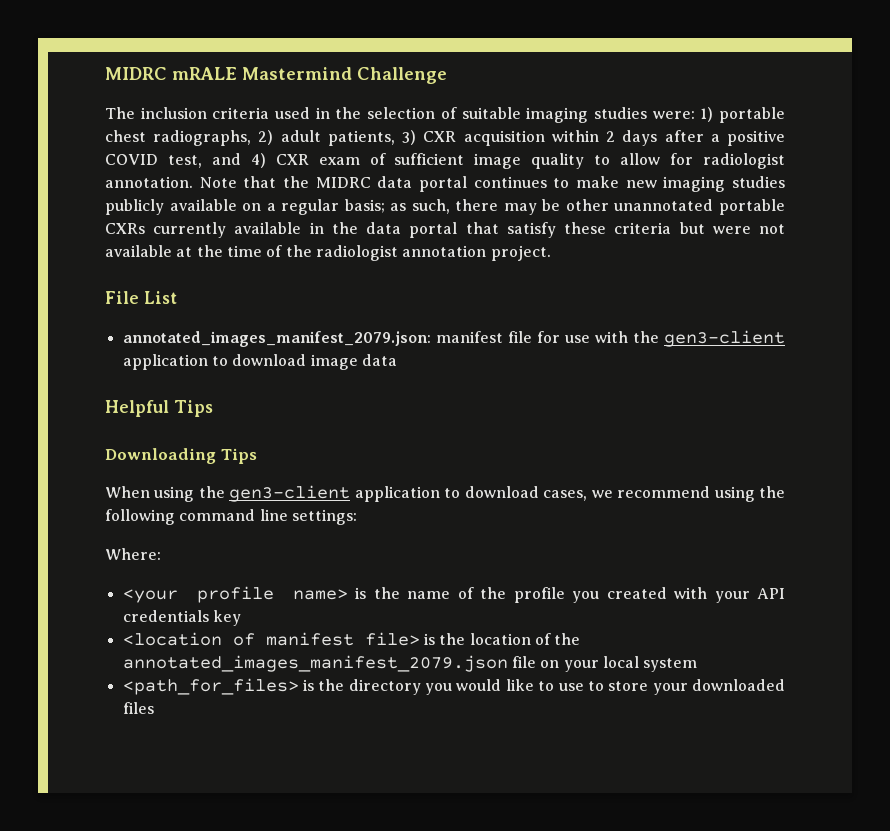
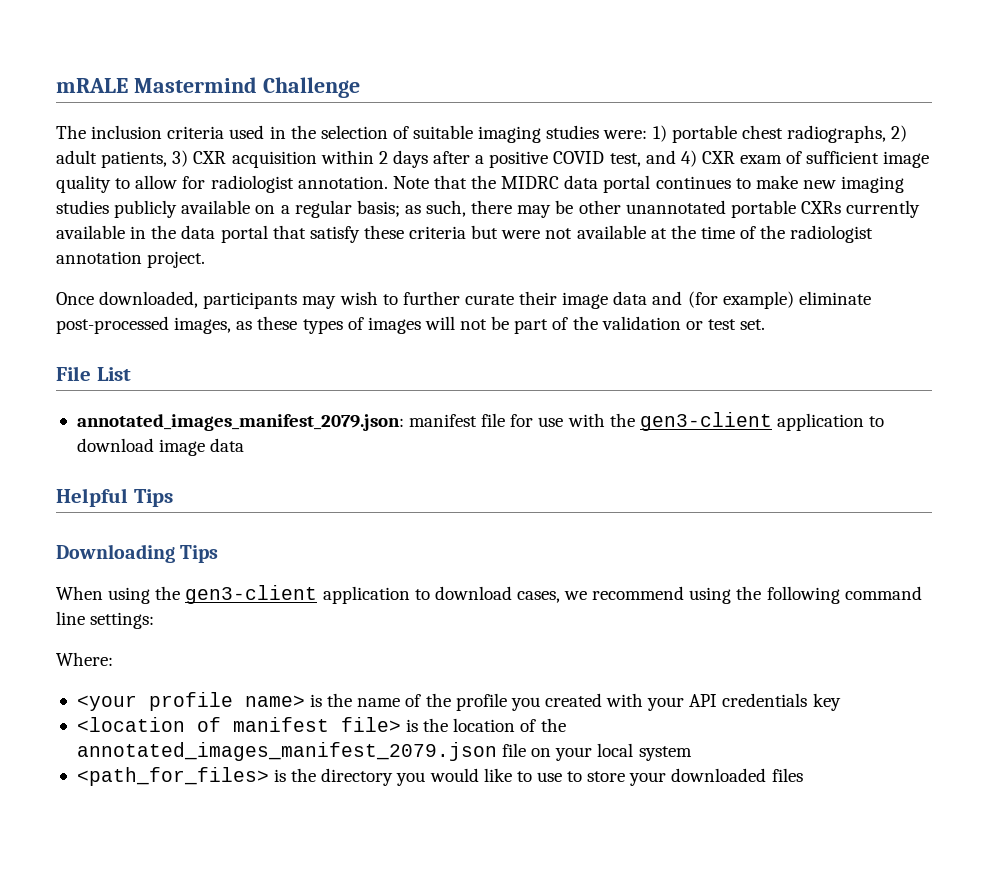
- MIDRC mRALE Mastermind Challenge
+ mRALE Mastermind Challenge
+ Once downloaded, participants may wish to further curate their image data and (for example) eliminate post-processed images, as these types of images will not be part of the validation or test set.

